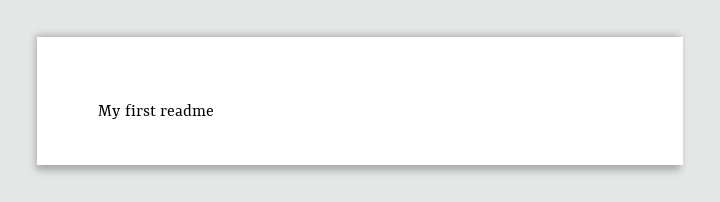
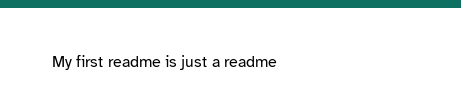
- My first readme
+ My first readme is just a readme

